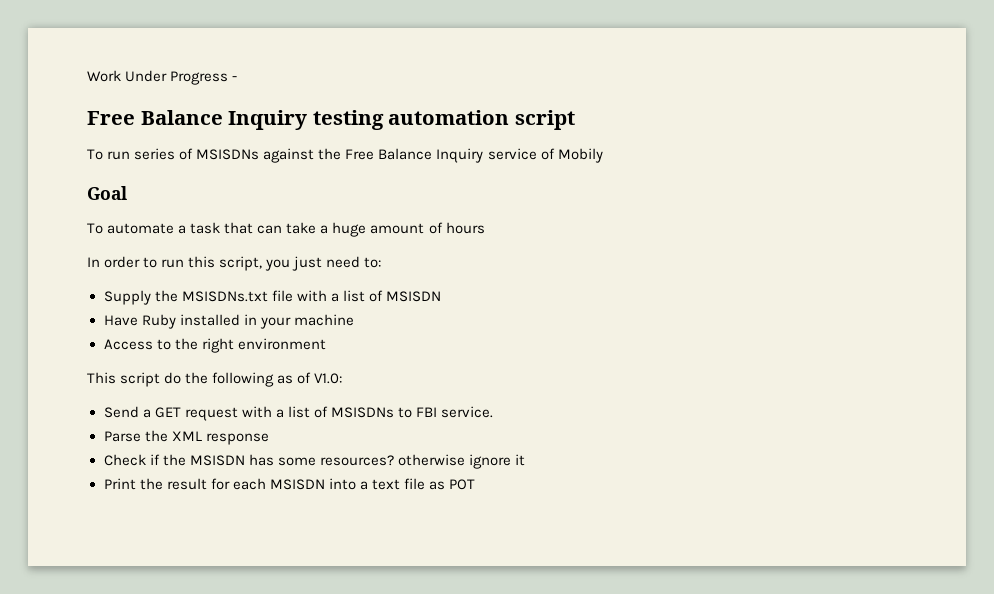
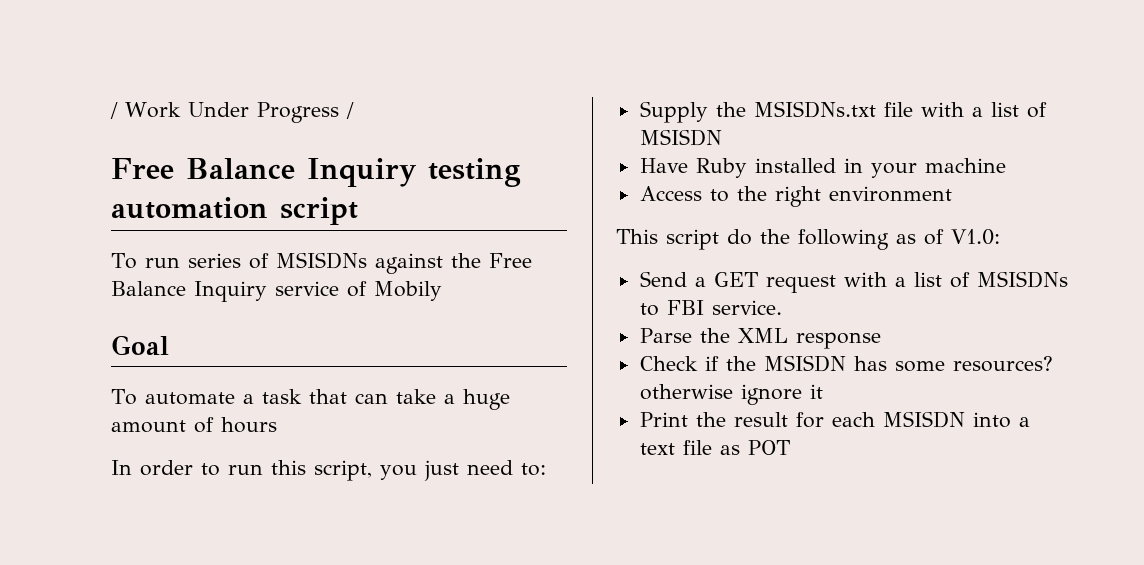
- Work Under Progress -
+ / Work Under Progress /

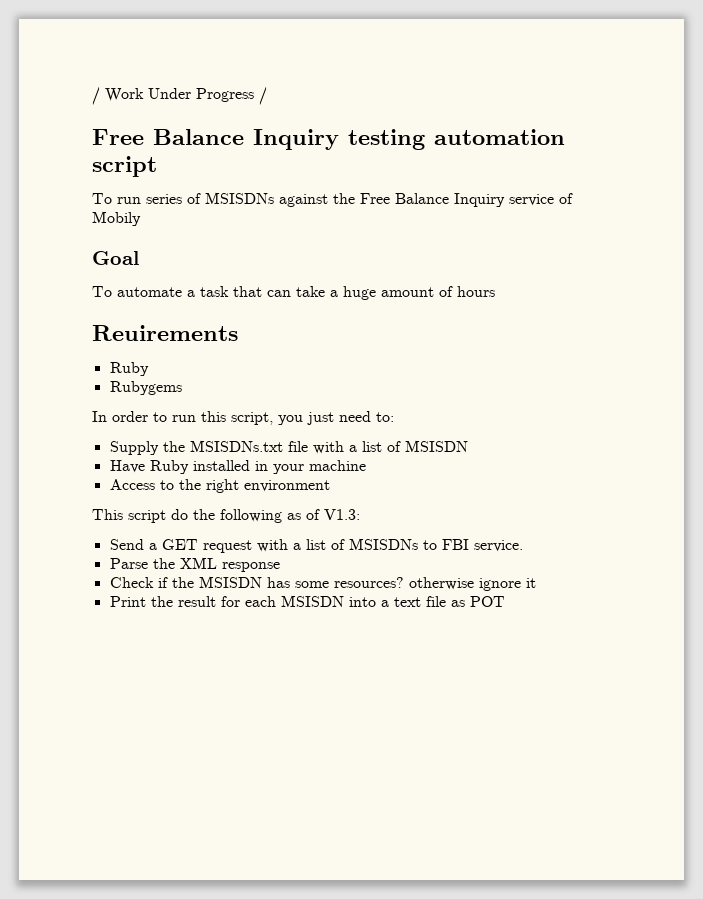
+ Reuirements
+ Ruby
+ Rubygems
- This script do the following as of V1.0:
+ This script do the following as of V1.3:

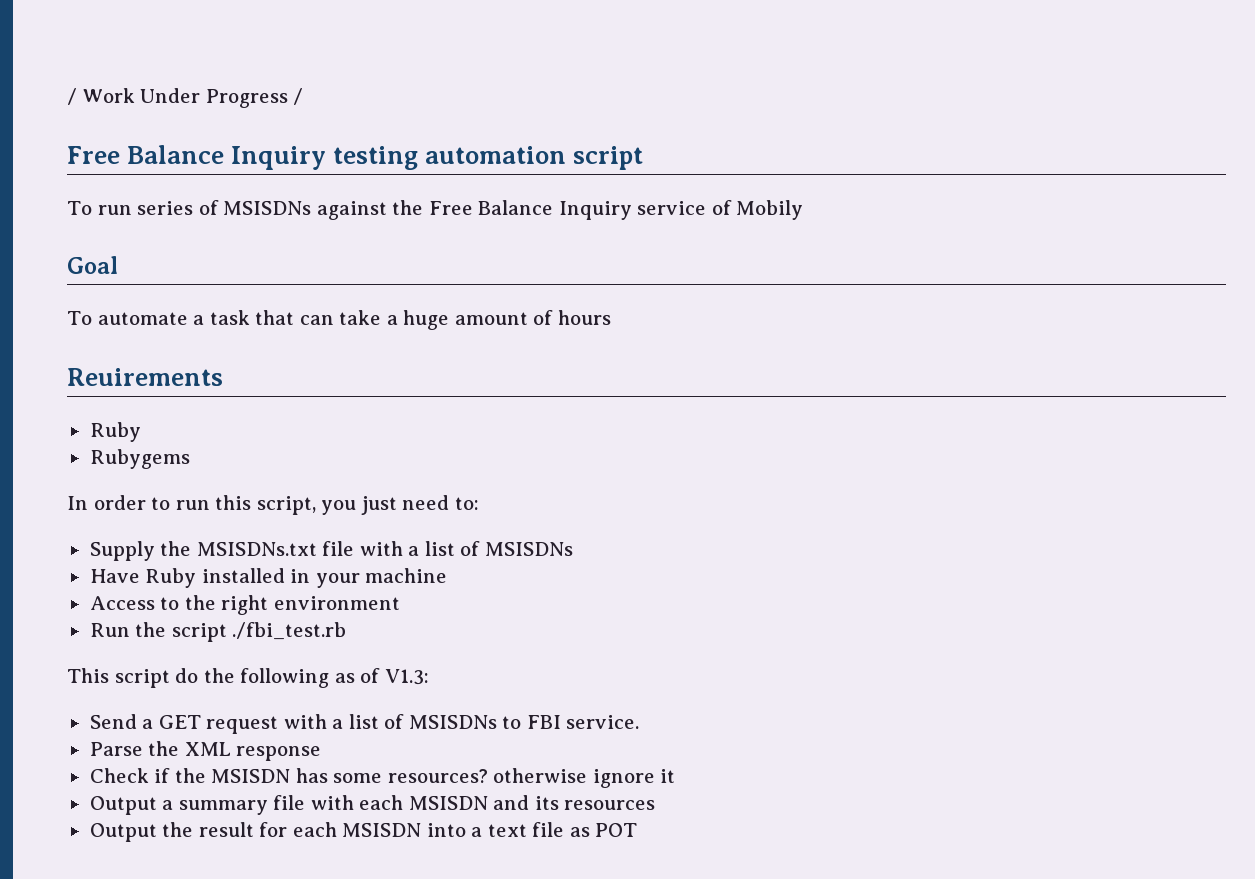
- Supply the MSISDNs.txt file with a list of MSISDN
+ Supply the MSISDNs.txt file with a list of MSISDNs
+ Run the script ./fbi_test.rb
- Print the result for each MSISDN into a text file as POT
+ Output a summary file with each MSISDN and its resources
+ Output the result for each MSISDN into a text file as POT

